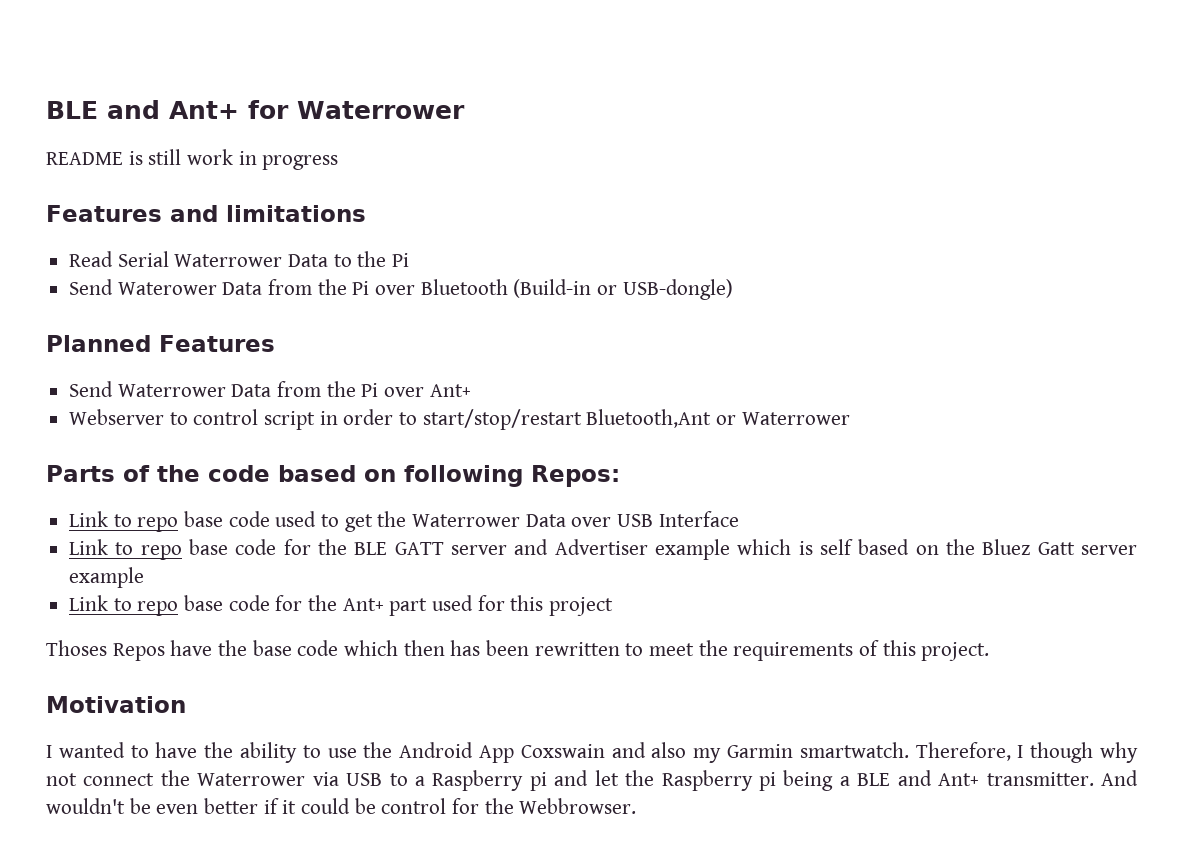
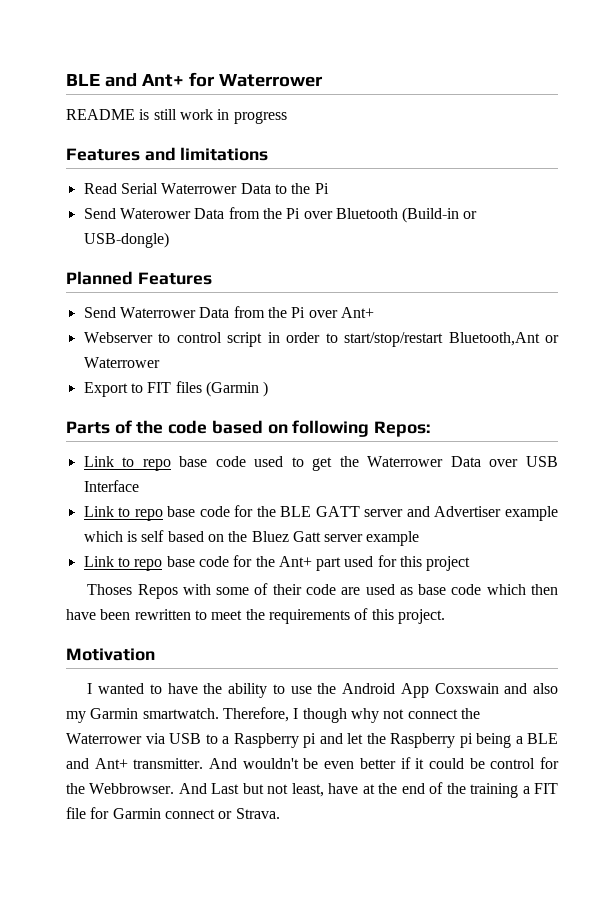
+ Export to FIT files (Garmin )
- Thoses Repos have the base code which then has been rewritten to meet the requirements of this project.
+ Thoses Repos with some of their code are used as base code which then have been rewritten to meet the requirements of this project.
+ And Last but not least, have at the end of the training a FIT file for Garmin connect or Strava.

